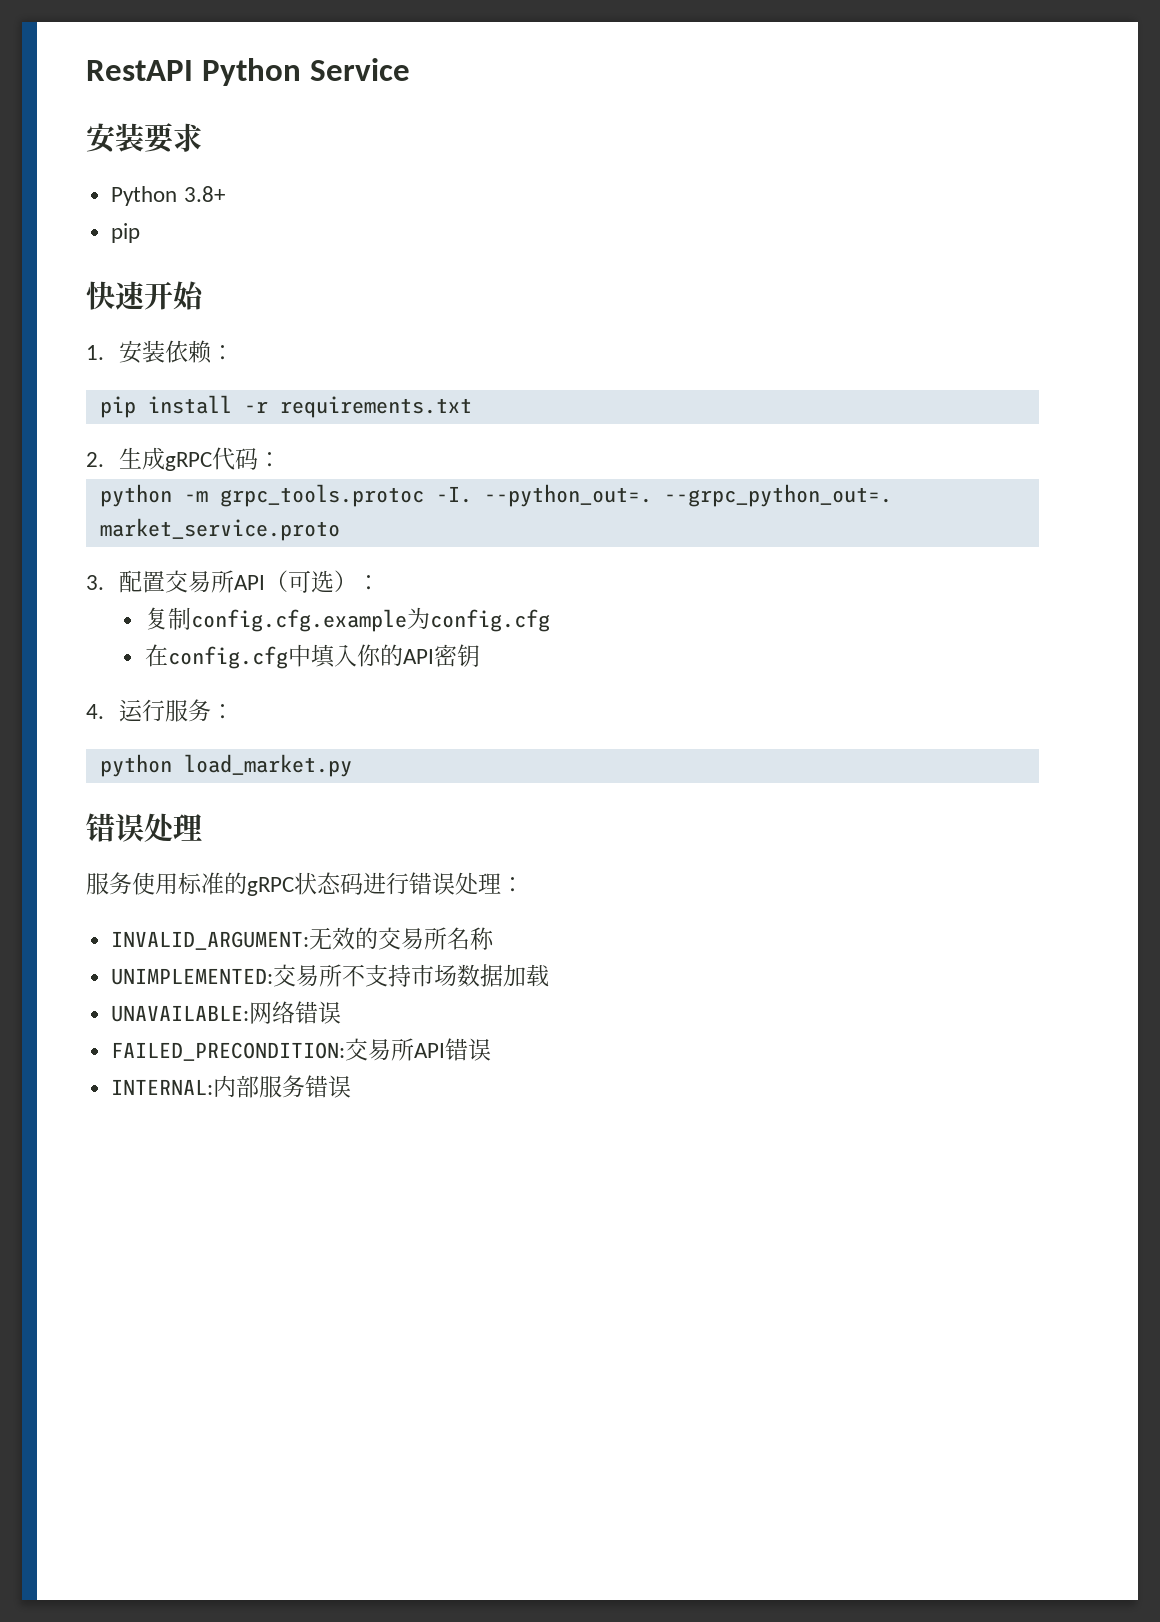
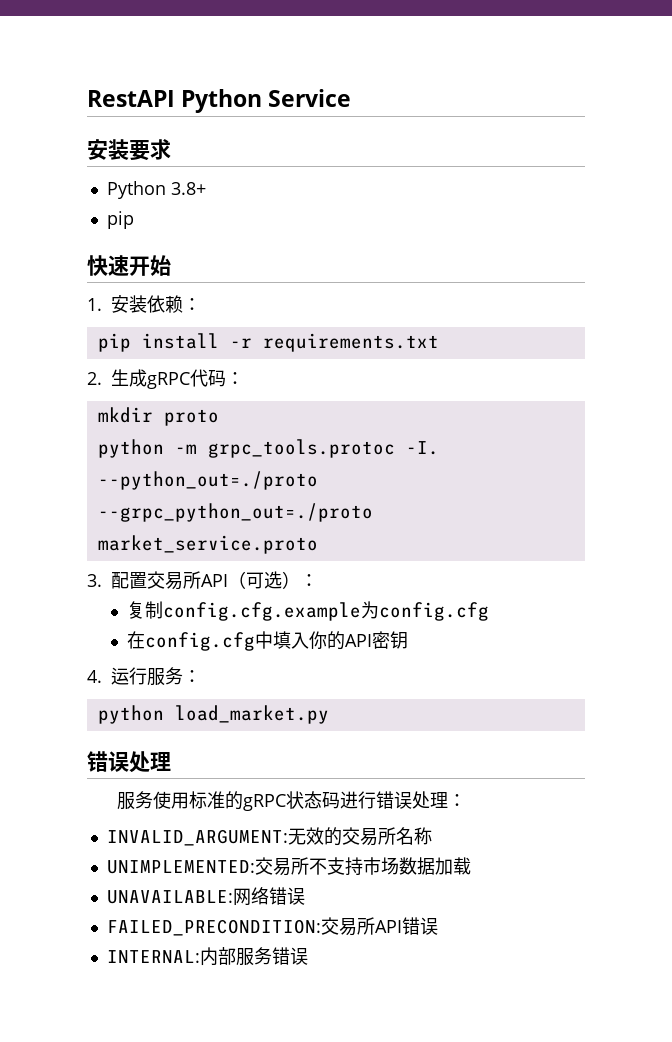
+ mkdir proto
- --python_out=. --grpc_python_out=. market_service.proto
+ --python_out=./proto --grpc_python_out=./proto market_service.proto

